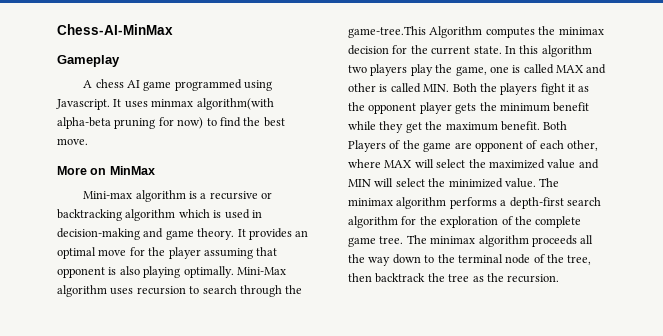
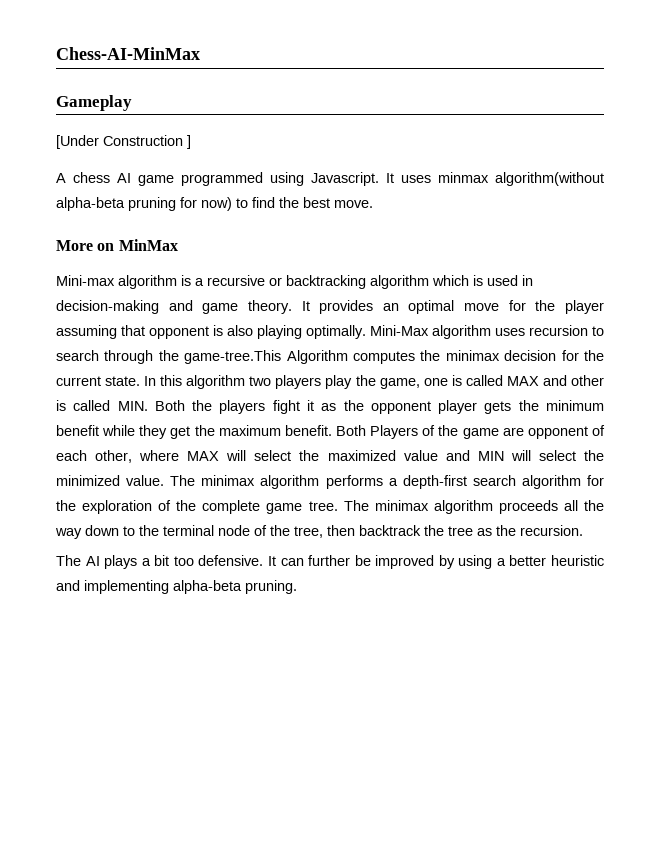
+ [Under Construction ]
- It uses minmax algorithm(with alpha-beta pruning for now) to find the best move.
+ It uses minmax algorithm(without alpha-beta pruning for now) to find the best move.
+ The AI plays a bit too defensive. It can further be improved by using a better heuristic and implementing alpha-beta pruning.

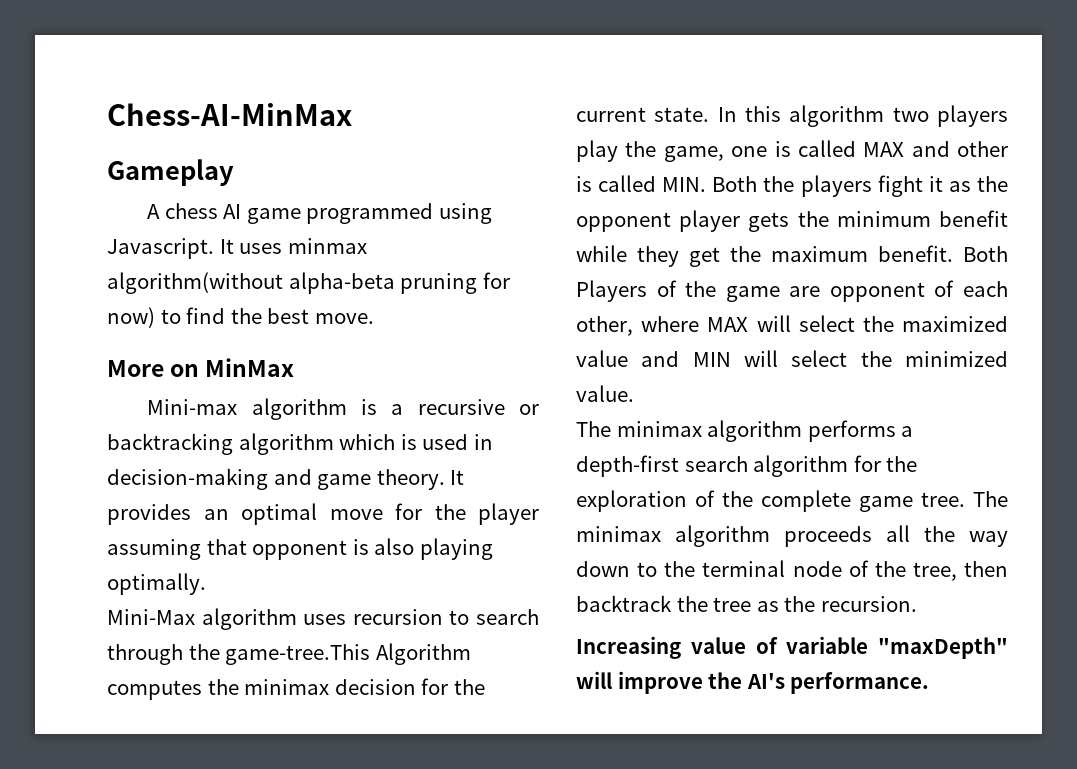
- [Under Construction ]
- It provides an optimal move for the player assuming that opponent is also playing optimally. Mini-Max algorithm uses recursion to search through the game-tree.This Algorithm computes the minimax decision for the current state.
+ It provides an optimal move for the player assuming that opponent is also playing optimally.
+ Mini-Max algorithm uses recursion to search through the game-tree.This Algorithm computes the minimax decision for the current state.
- Both Players of the game are opponent of each other, where MAX will select the maximized value and MIN will select the minimized value. The minimax algorithm performs a depth-first search algorithm for the exploration of the complete game tree.
+ Both Players of the game are opponent of each other, where MAX will select the maximized value and MIN will select the minimized value.
+ The minimax algorithm performs a depth-first search algorithm for the exploration of the complete game tree.
- The AI plays a bit too defensive. It can further be improved by using a better heuristic and implementing alpha-beta pruning.
+ Increasing value of variable "maxDepth" will improve the AI's performance.

